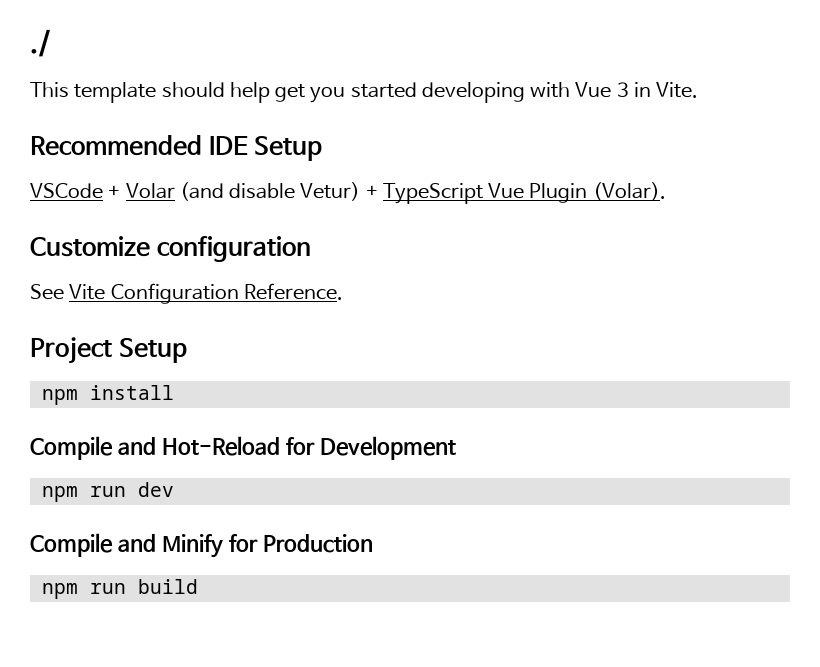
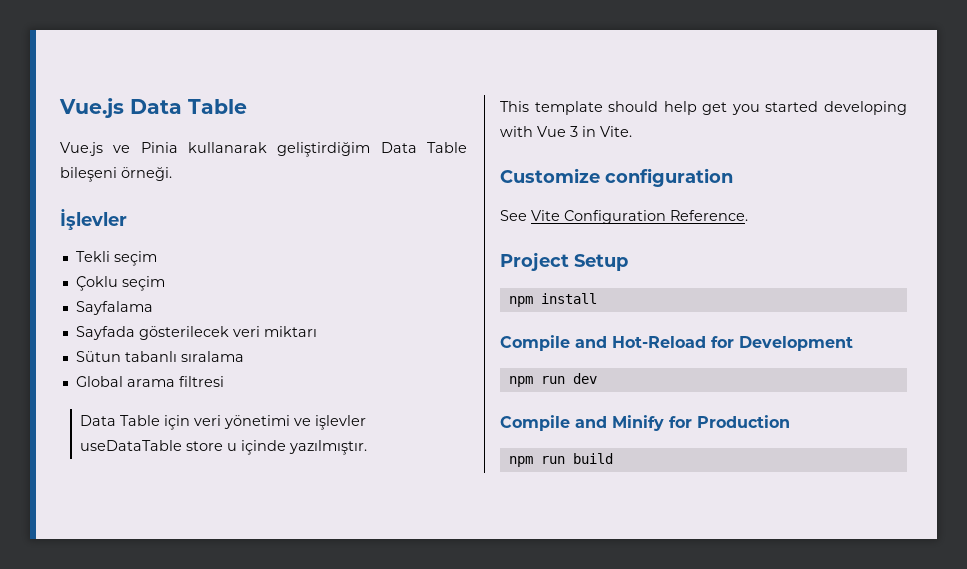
- ./
+ Vue.js Data Table
+ Vue.js ve Pinia kullanarak geliştirdiğim Data Table bileşeni örneği.
+ İşlevler
+ Tekli seçim
+ Çoklu seçim
+ Sayfalama
+ Sayfada gösterilecek veri miktarı
+ Sütun tabanlı sıralama
+ Global arama filtresi
+ Data Table için veri yönetimi ve işlevler useDataTable store u içinde yazılmıştır.
- Recommended IDE Setup
- VSCode + Volar (and disable Vetur) + TypeScript Vue Plugin (Volar).

